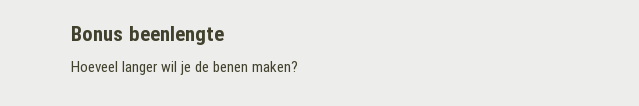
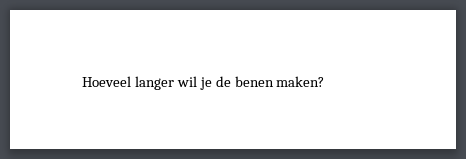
- Bonus beenlengte

